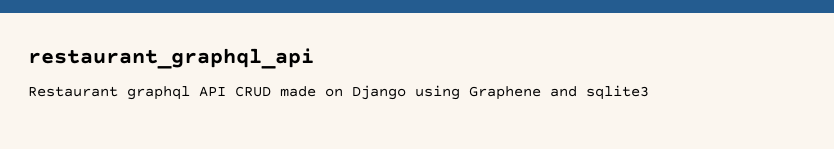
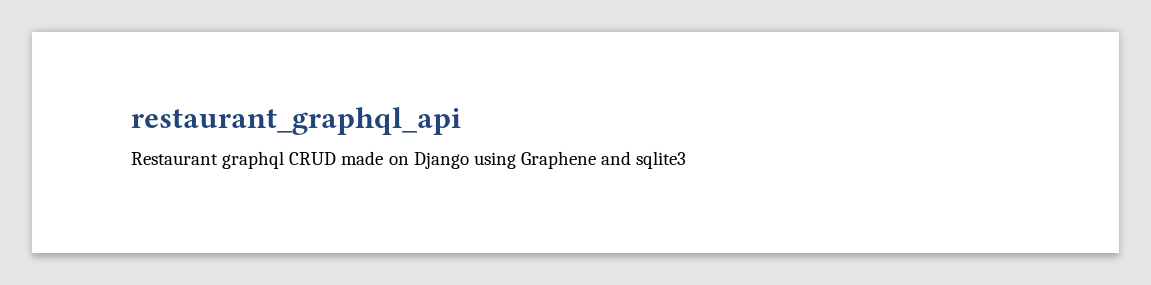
- Restaurant graphql API CRUD made on Django using Graphene and sqlite3
+ Restaurant graphql CRUD made on Django using Graphene and sqlite3

